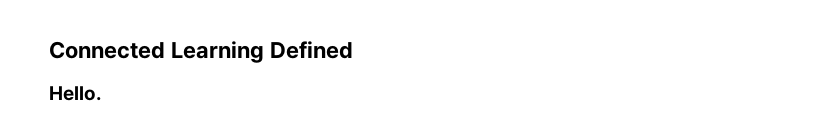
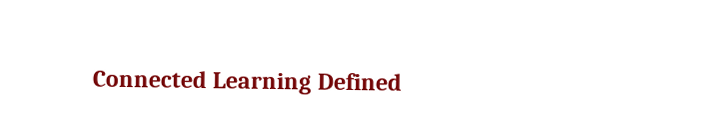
- Hello.

